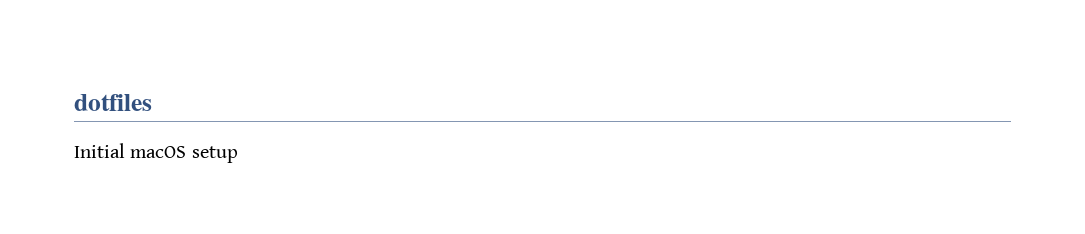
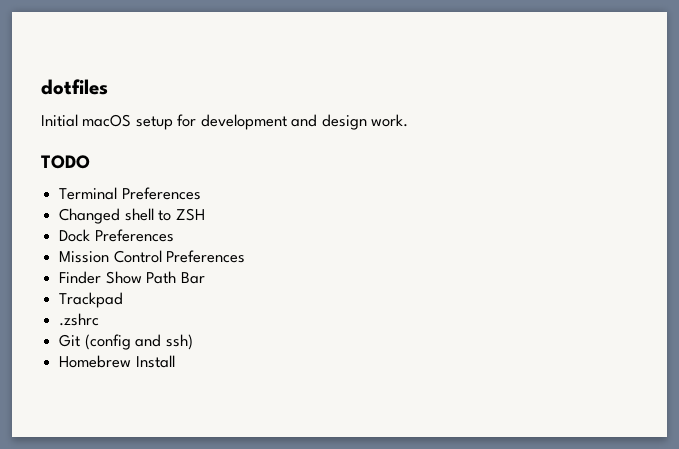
- Initial macOS setup
+ Initial macOS setup for development and design work.
+ TODO
+ Terminal Preferences
+ Changed shell to ZSH
+ Dock Preferences
+ Mission Control Preferences
+ Finder Show Path Bar
+ Trackpad
+ .zshrc
+ Git (config and ssh)
+ Homebrew Install

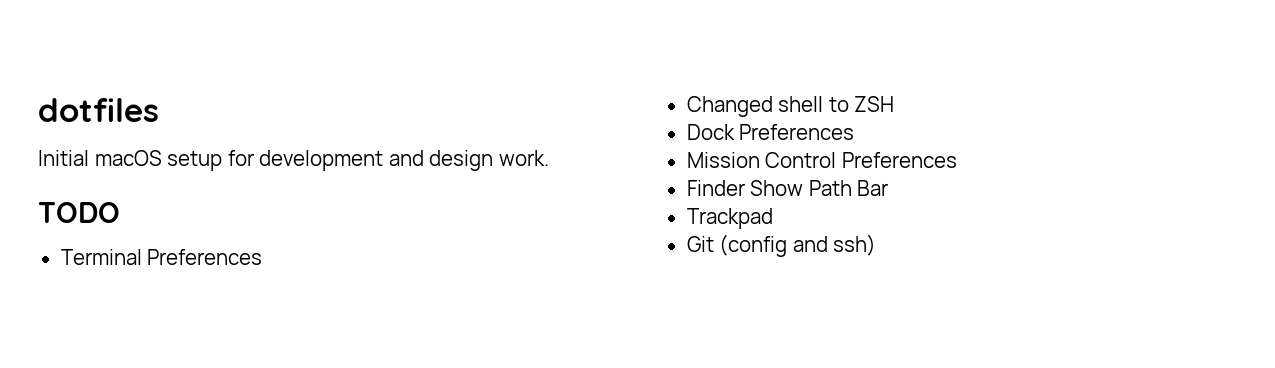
- .zshrc
- Homebrew Install

